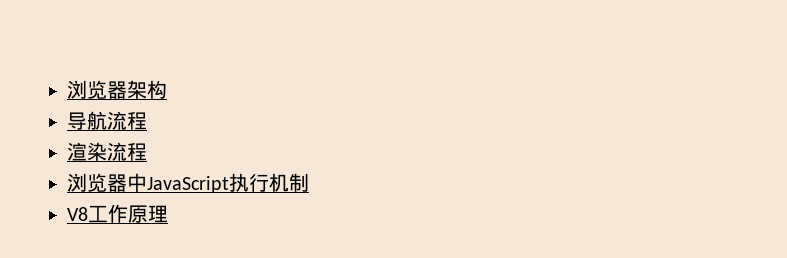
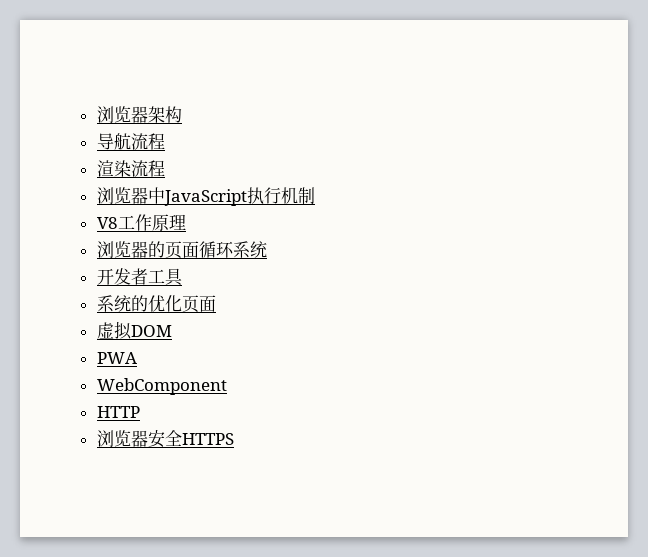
+ 浏览器的页面循环系统
+ 开发者工具
+ 系统的优化页面
+ 虚拟DOM
+ PWA
+ WebComponent
+ HTTP
+ 浏览器安全HTTPS

